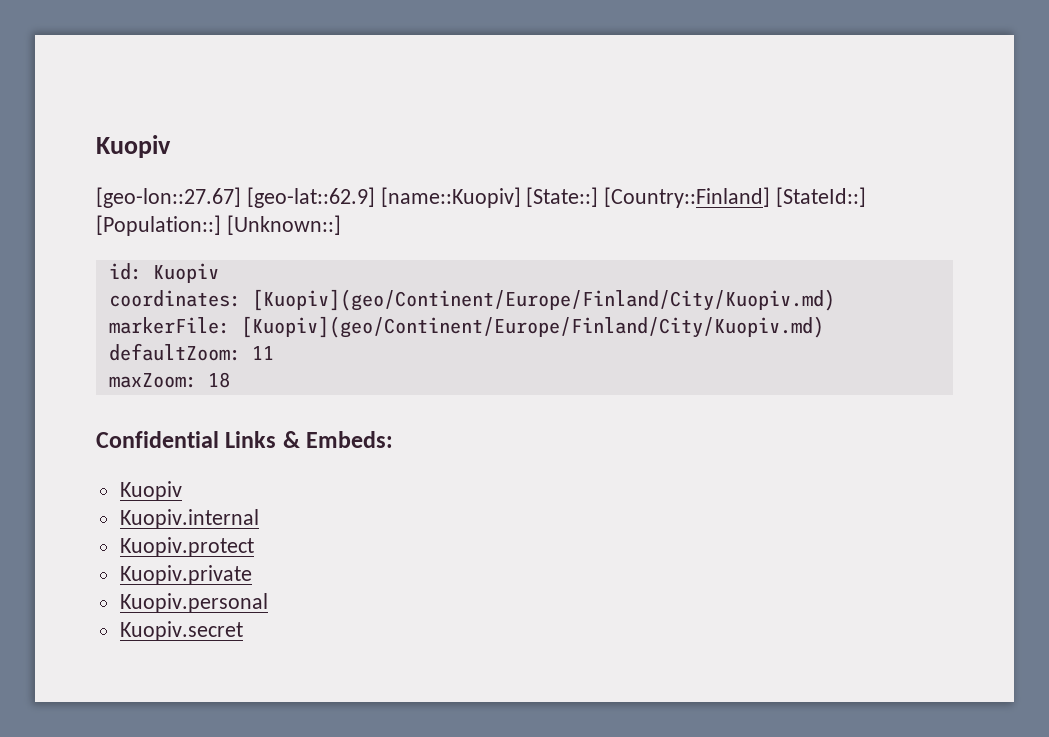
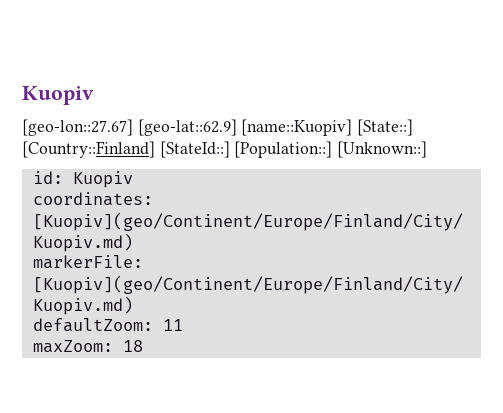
- Confidential Links & Embeds:
- Kuopiv
- Kuopiv.internal
- Kuopiv.protect
- Kuopiv.private
- Kuopiv.personal
- Kuopiv.secret

